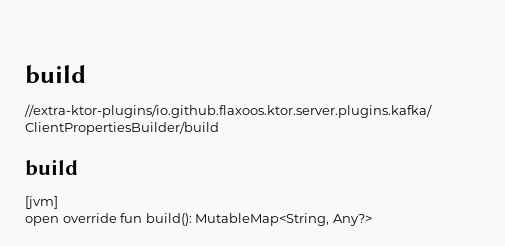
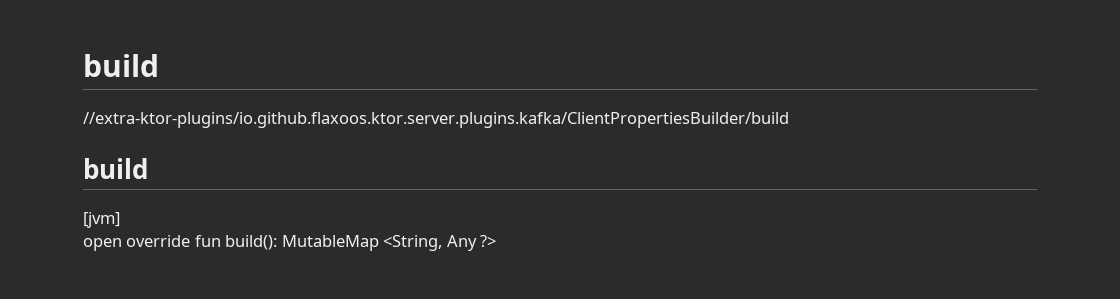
- open override fun build(): MutableMap<String, Any?>
+ open override fun build(): MutableMap <String, Any ?>

